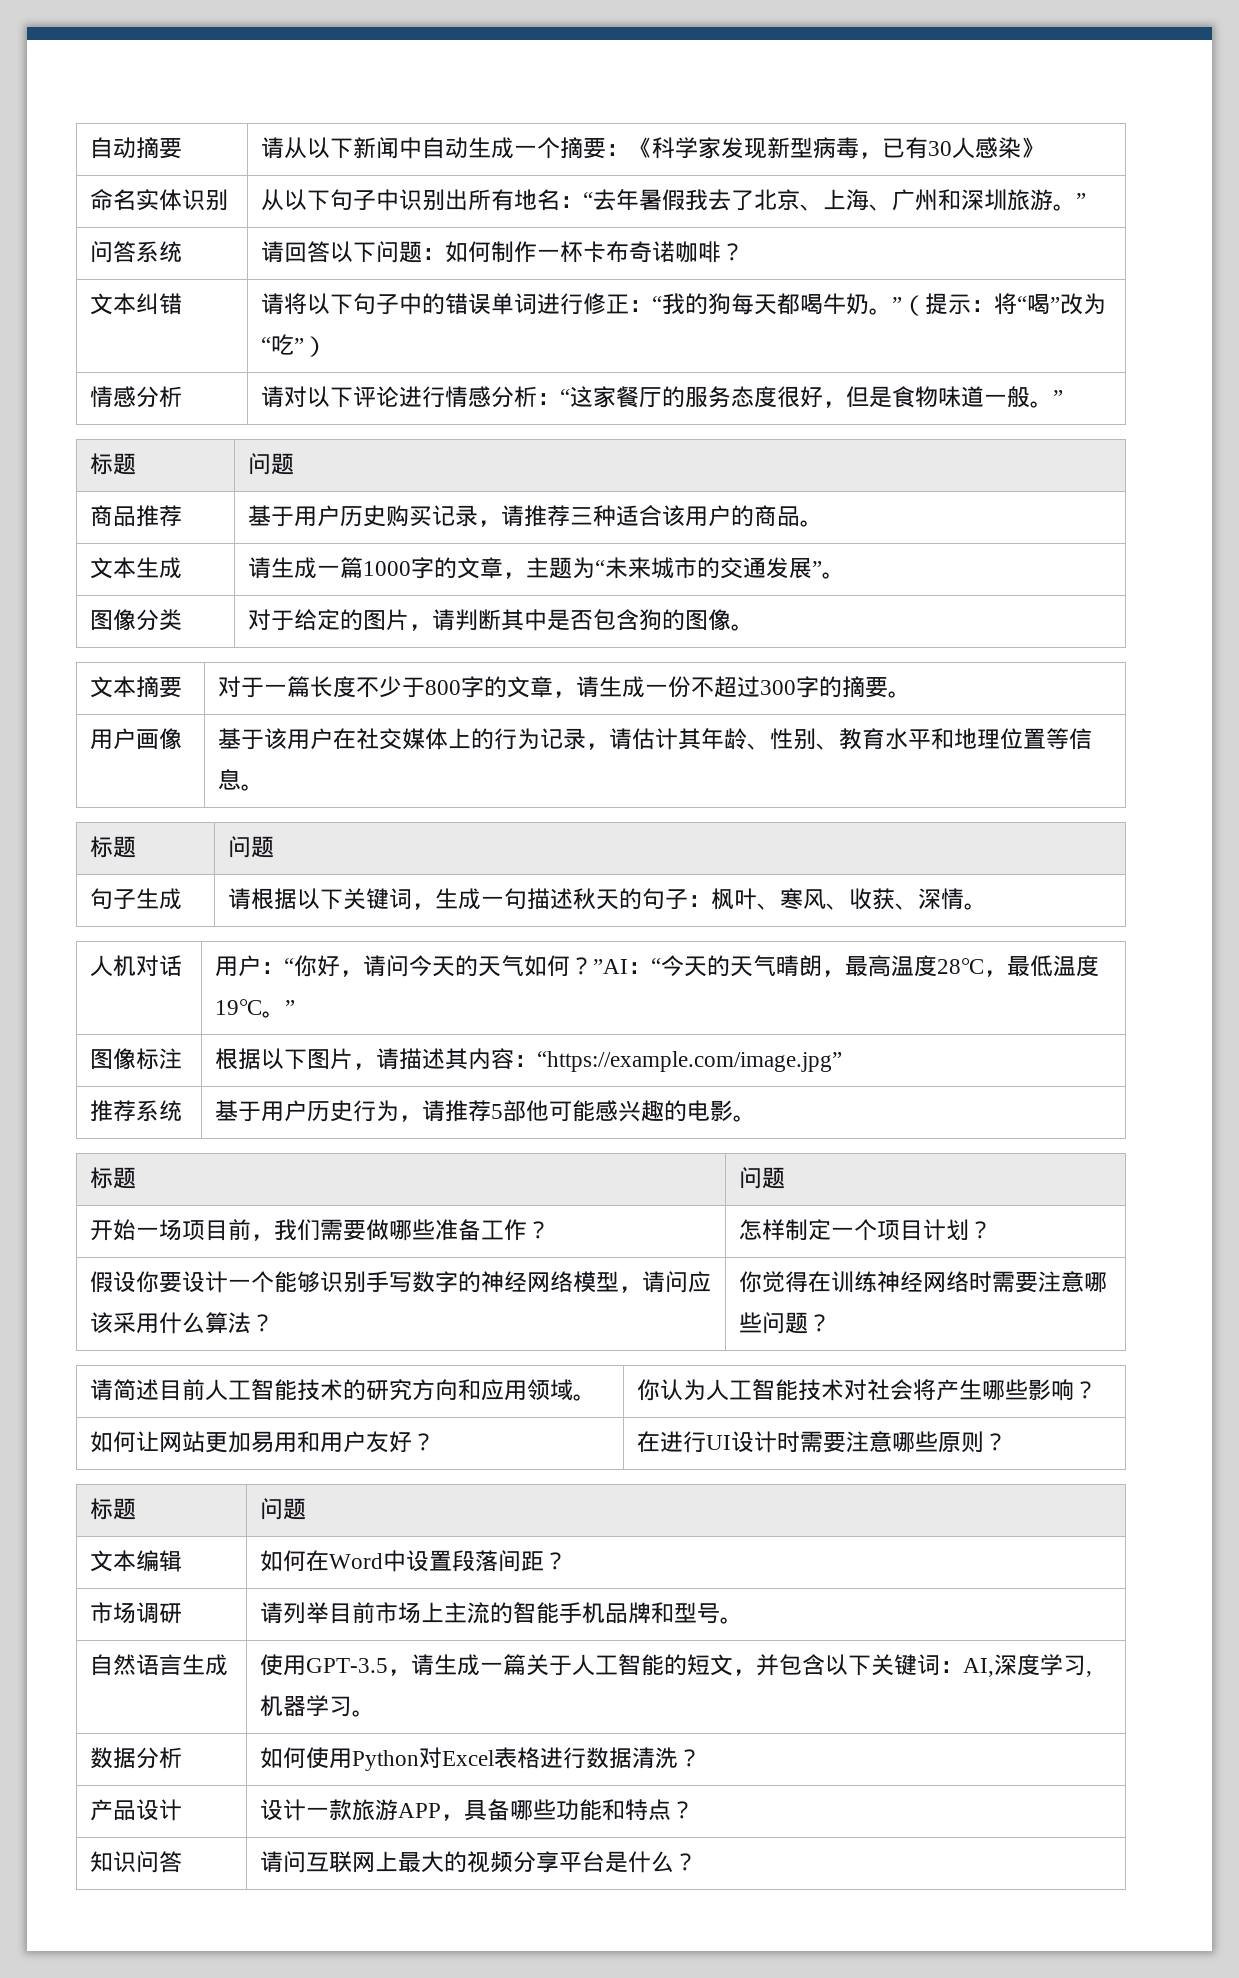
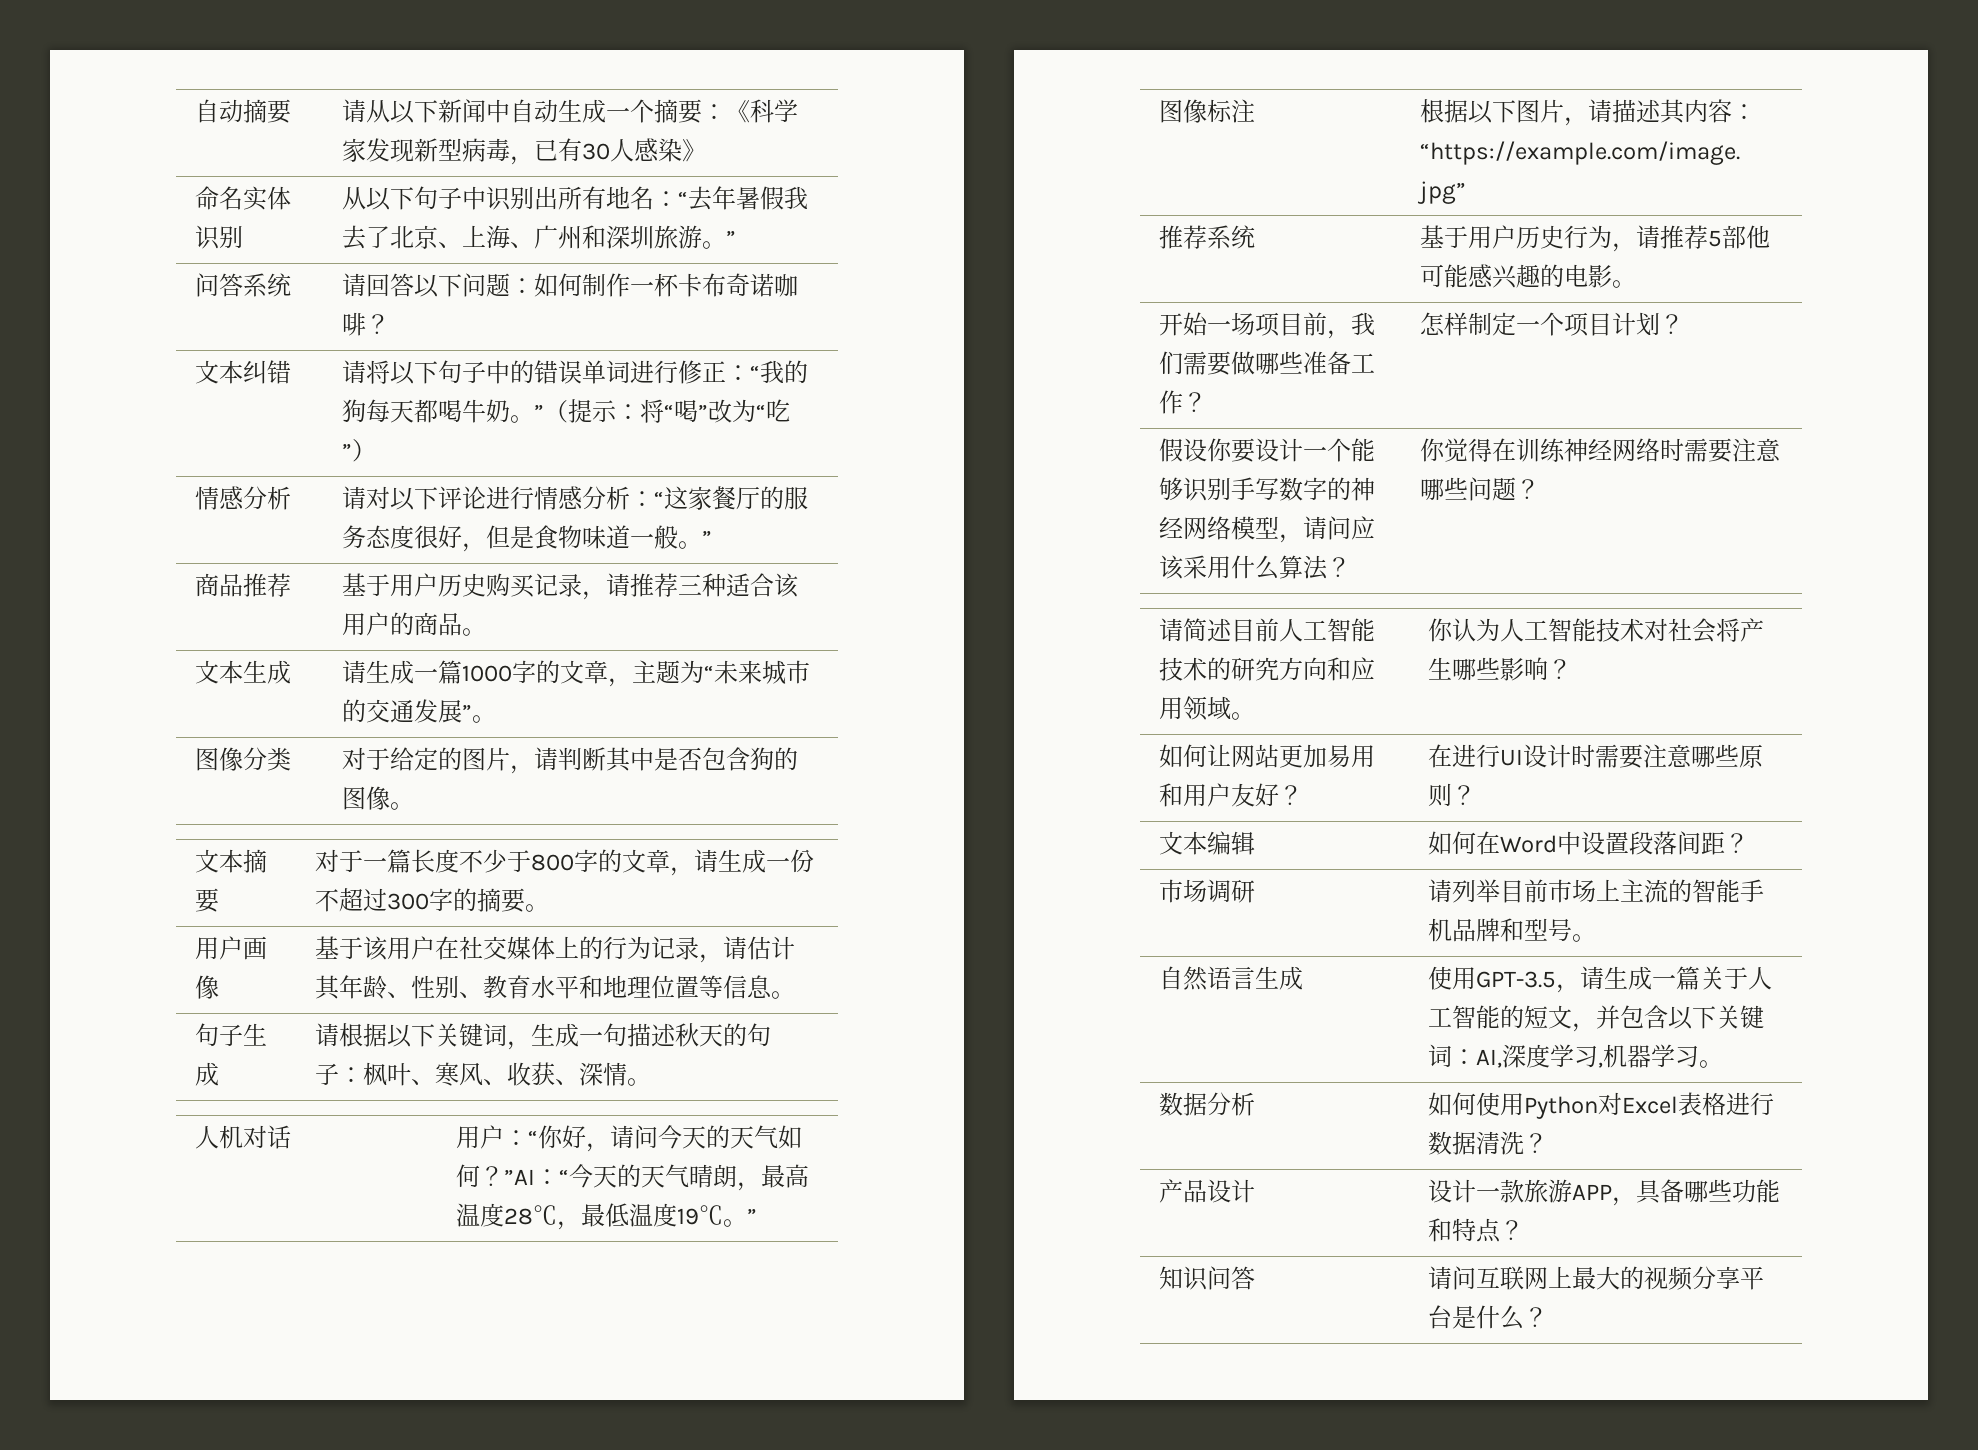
  情感分析 | 请对以下评论进行情感分析：“这家餐厅的服务态度很好，但是食物味道一般。”
- 标题 | 问题
  用户画像 | 基于该用户在社交媒体上的行为记录，请估计其年龄、性别、教育水平和地理位置等信息。
- 标题 | 问题
  推荐系统 | 基于用户历史行为，请推荐5部他可能感兴趣的电影。
- 标题 | 问题
  如何让网站更加易用和用户友好？ | 在进行UI设计时需要注意哪些原则？
- 标题 | 问题

